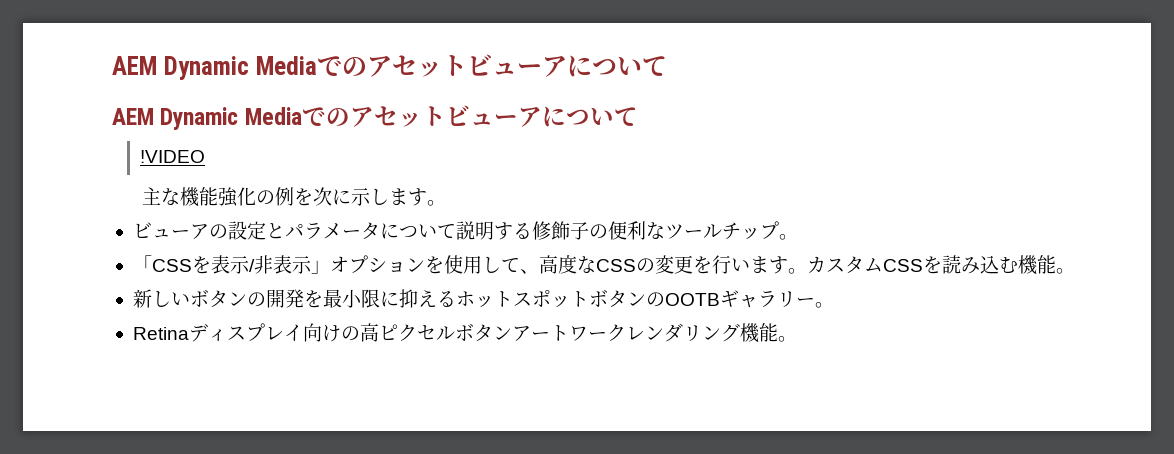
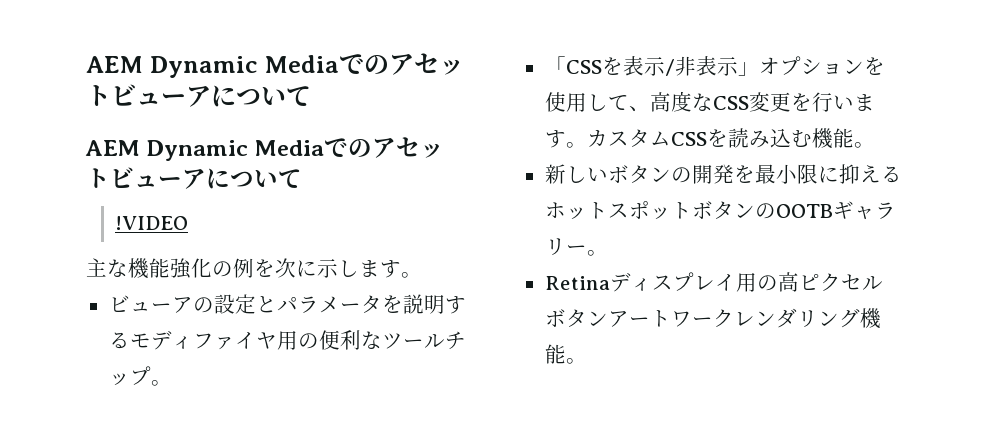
- ビューアの設定とパラメータについて説明する修飾子の便利なツールチップ。
+ ビューアの設定とパラメータを説明するモディファイヤ用の便利なツールチップ。
- 「CSSを表示/非表示」オプションを使用して、高度なCSSの変更を行います。
+ 「CSSを表示/非表示」オプションを使用して、高度なCSS変更を行います。
- Retinaディスプレイ向けの高ピクセルボタンアートワークレンダリング機能。
+ Retinaディスプレイ用の高ピクセルボタンアートワークレンダリング機能。

